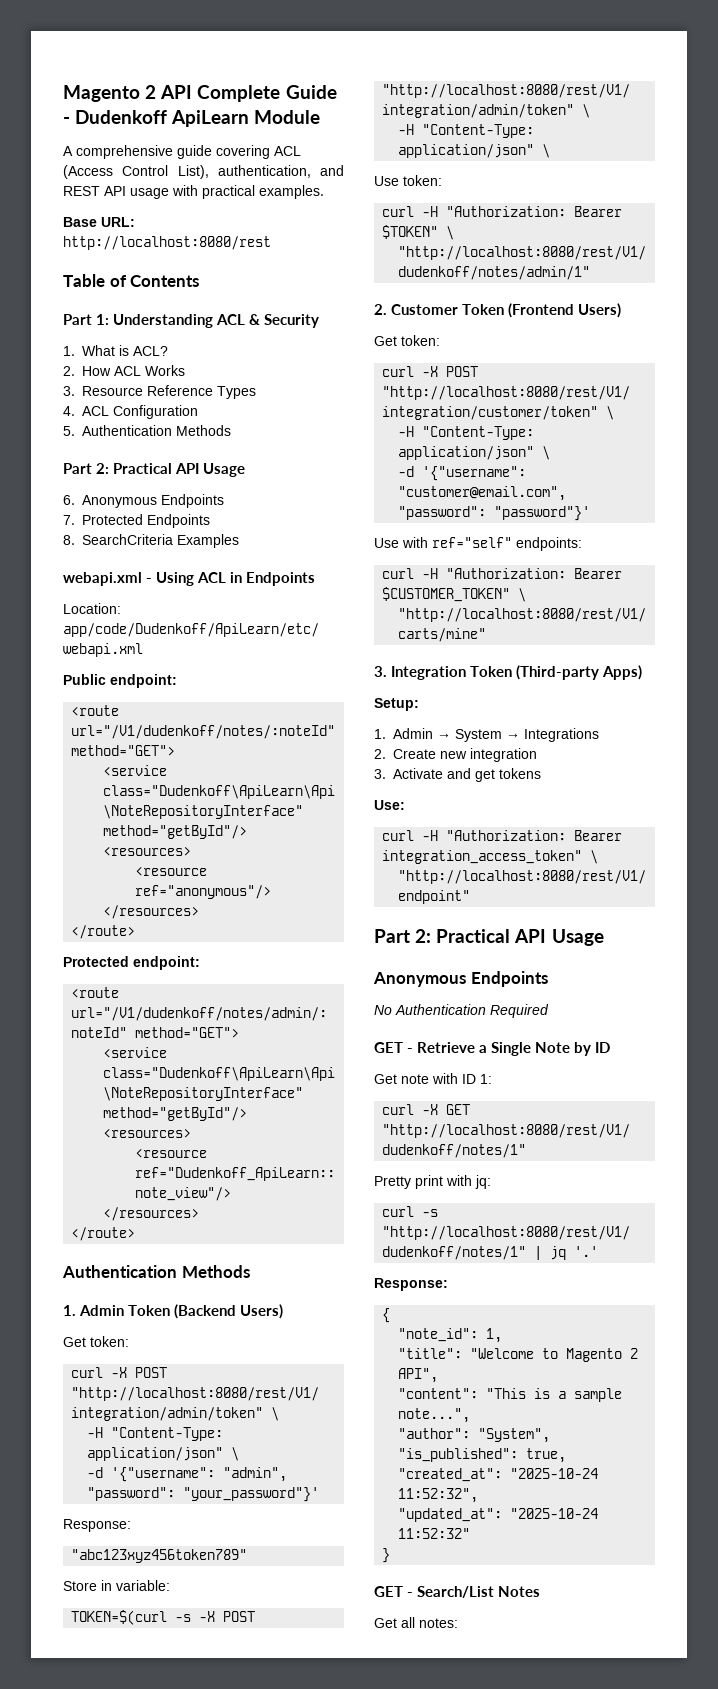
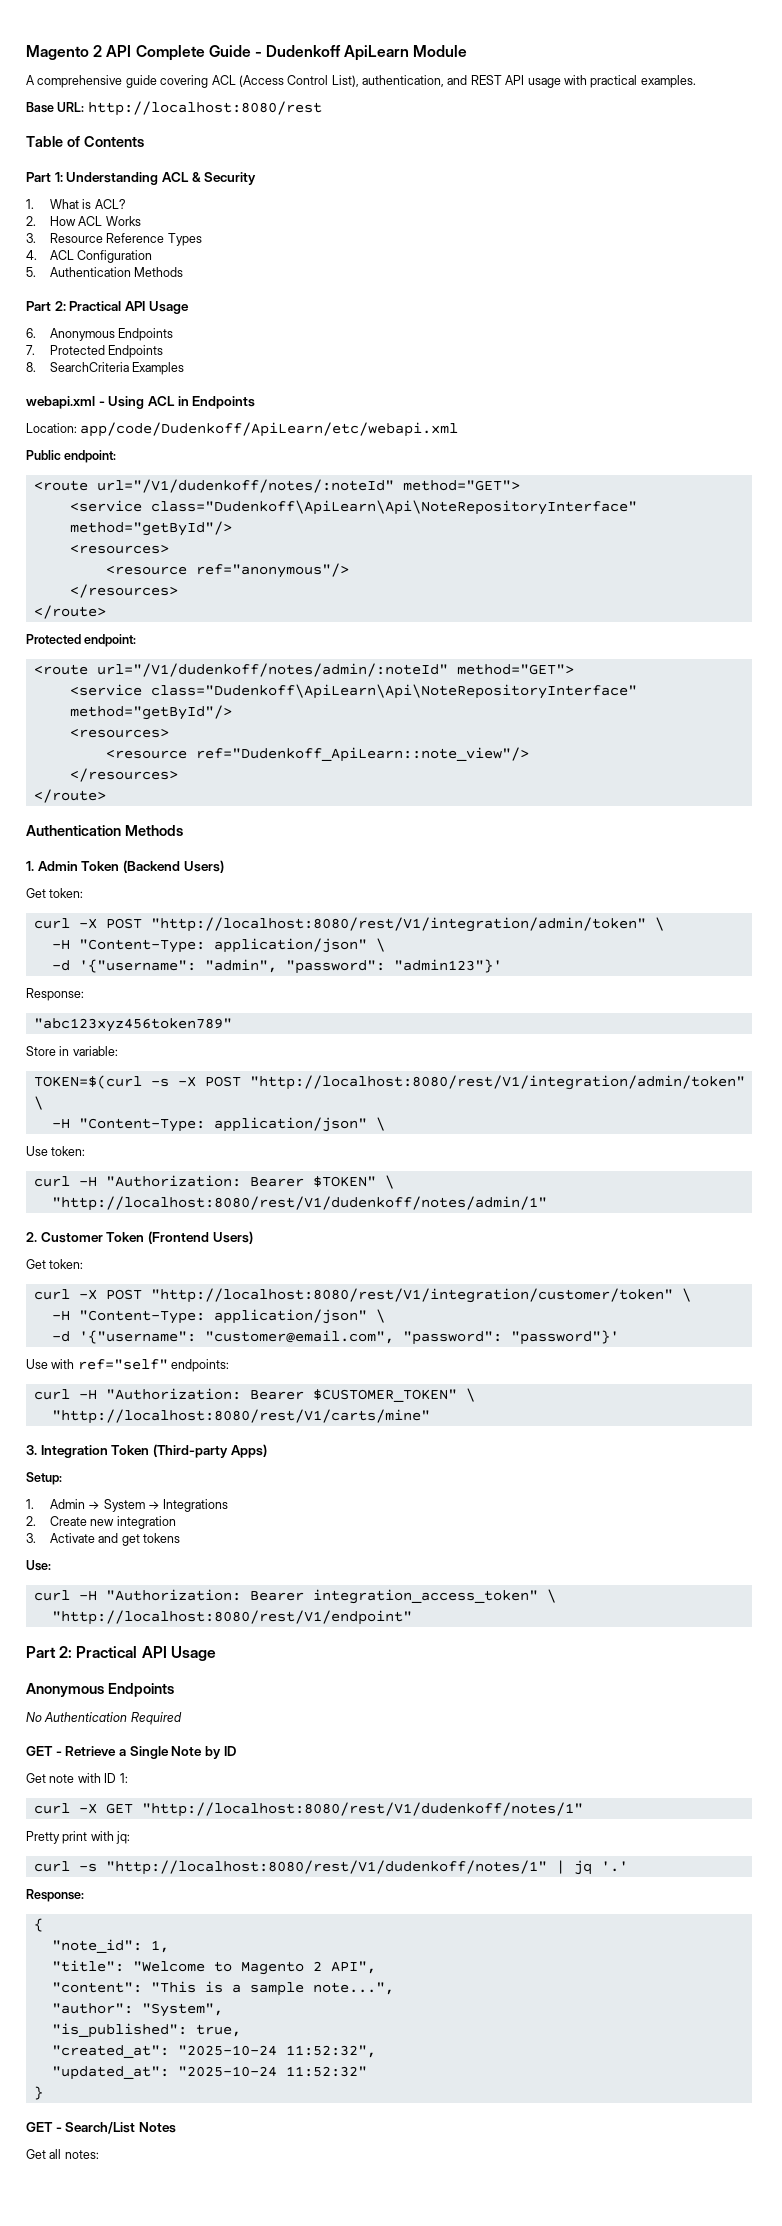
- -d '{"username": "admin", "password": "your_password"}'
+ -d '{"username": "admin", "password": "admin123"}'

